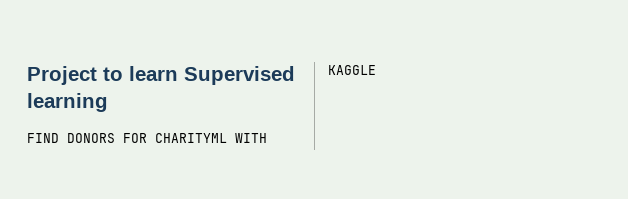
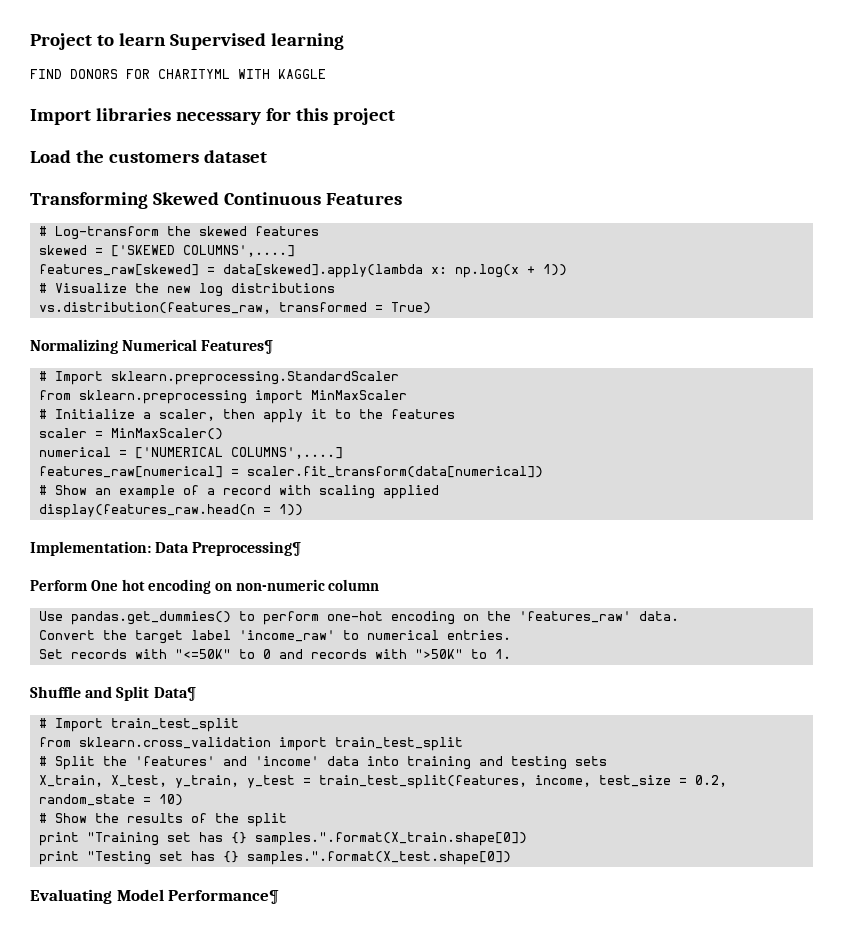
+ Import libraries necessary for this project
+ Load the customers dataset
+ Transforming Skewed Continuous Features
+ # Log-transform the skewed features
+ skewed = ['SKEWED COLUMNS',....]
+ features_raw[skewed] = data[skewed].apply(lambda x: np.log(x + 1))
+ # Visualize the new log distributions
+ vs.distribution(features_raw, transformed = True)
+ Normalizing Numerical Features¶
+ # Import sklearn.preprocessing.StandardScaler
+ from sklearn.preprocessing import MinMaxScaler
+ # Initialize a scaler, then apply it to the features
+ scaler = MinMaxScaler()
+ numerical = ['NUMERICAL COLUMNS',....]
+ features_raw[numerical] = scaler.fit_transform(data[numerical])
+ # Show an example of a record with scaling applied
+ display(features_raw.head(n = 1))
+ Implementation: Data Preprocessing¶
+ Perform One hot encoding on non-numeric column
+ Use pandas.get_dummies() to perform one-hot encoding on the 'features_raw' data.
+ Convert the target label 'income_raw' to numerical entries.
+ Set records with "<=50K" to 0 and records with ">50K" to 1.
+ Shuffle and Split Data¶
+ # Import train_test_split
+ from sklearn.cross_validation import train_test_split
+ # Split the 'features' and 'income' data into training and testing sets
+ X_train, X_test, y_train, y_test = train_test_split(features, income, test_size = 0.2, random_state = 10)
+ # Show the results of the split
+ print "Training set has {} samples.".format(X_train.shape[0])
+ print "Testing set has {} samples.".format(X_test.shape[0])
+ Evaluating Model Performance¶

